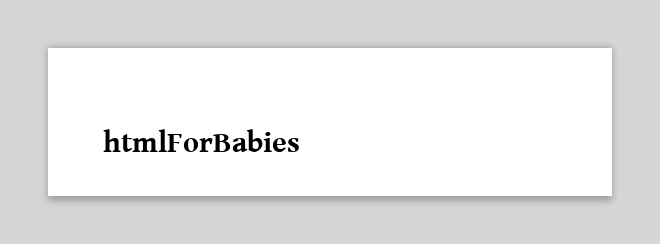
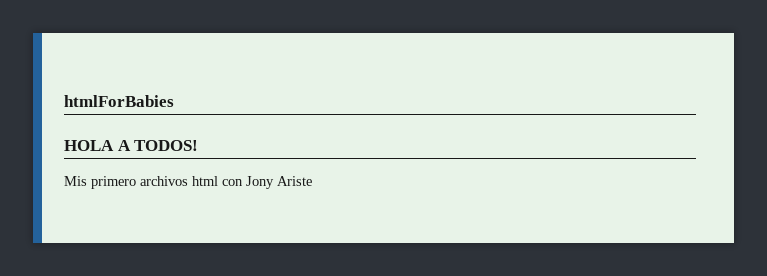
+ HOLA A TODOS!
+ Mis primero archivos html con Jony Ariste

